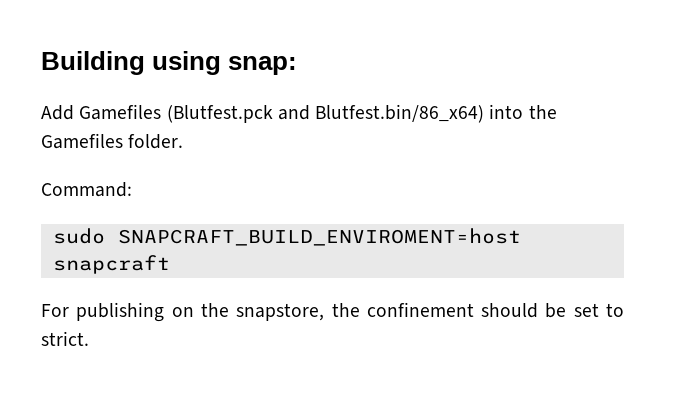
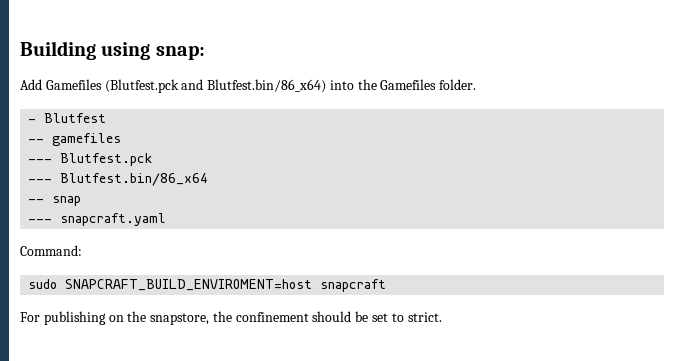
+ - Blutfest
+ -- gamefiles
+ --- Blutfest.pck
+ --- Blutfest.bin/86_x64
+ -- snap
+ --- snapcraft.yaml

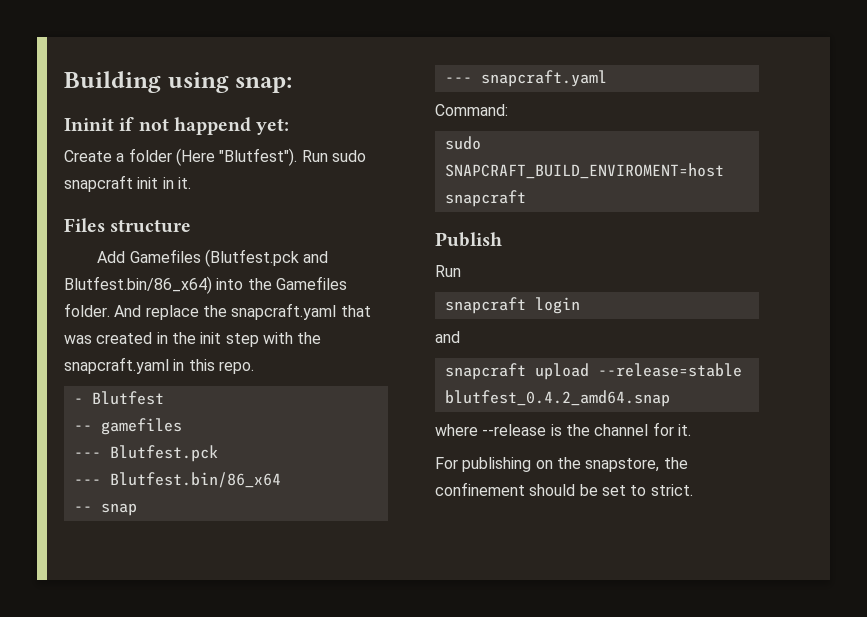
+ Ininit if not happend yet:
+ Create a folder (Here "Blutfest"). Run sudo snapcraft init in it.
+ Files structure
+ And replace the snapcraft.yaml that was created in the init step with the snapcraft.yaml in this repo.
+ Publish
+ Run
+ snapcraft login
+ and
+ snapcraft upload --release=stable blutfest_0.4.2_amd64.snap
+ where --release is the channel for it.

